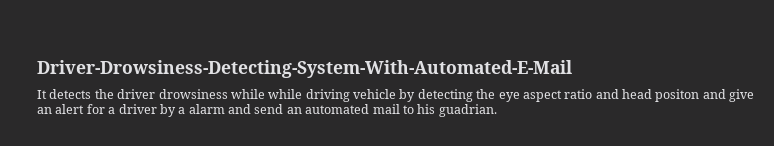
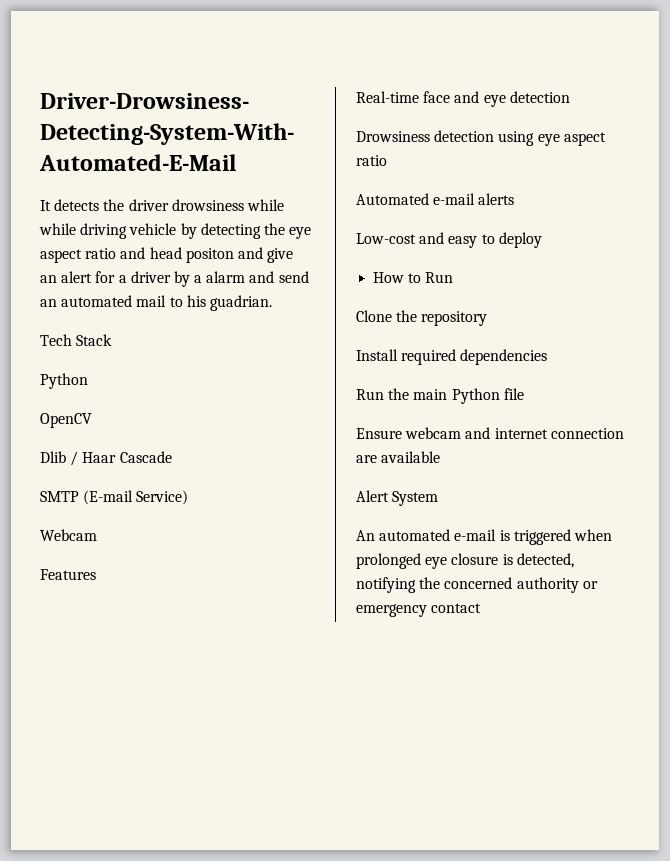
+ Tech Stack
+ Python
+ OpenCV
+ Dlib / Haar Cascade
+ SMTP (E-mail Service)
+ Webcam
+ Features
+ Real-time face and eye detection
+ Drowsiness detection using eye aspect ratio
+ Automated e-mail alerts
+ Low-cost and easy to deploy
+ How to Run
+ Clone the repository
+ Install required dependencies
+ Run the main Python file
+ Ensure webcam and internet connection are available
+ Alert System
+ An automated e-mail is triggered when prolonged eye closure is detected, notifying the concerned authority or emergency contact

